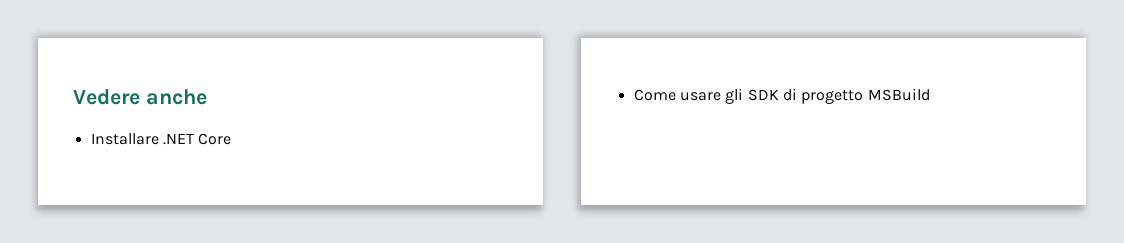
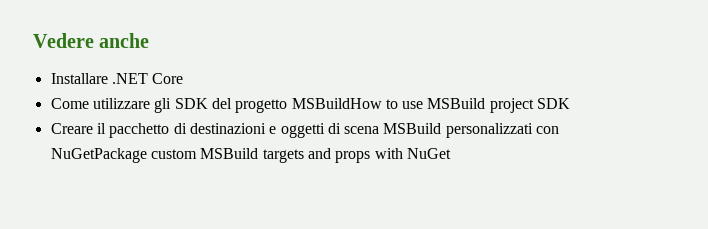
- Come usare gli SDK di progetto MSBuild
+ Come utilizzare gli SDK del progetto MSBuildHow to use MSBuild project SDK
+ Creare il pacchetto di destinazioni e oggetti di scena MSBuild personalizzati con NuGetPackage custom MSBuild targets and props with NuGet

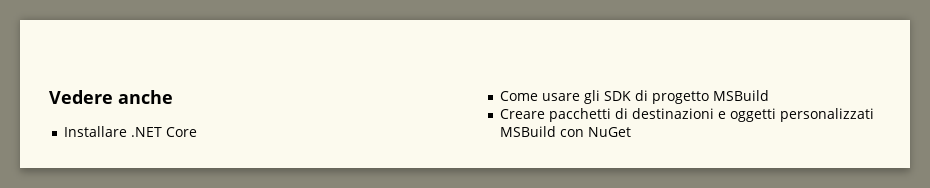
- Come utilizzare gli SDK del progetto MSBuildHow to use MSBuild project SDK
+ Come usare gli SDK di progetto MSBuild
- Creare il pacchetto di destinazioni e oggetti di scena MSBuild personalizzati con NuGetPackage custom MSBuild targets and props with NuGet
+ Creare pacchetti di destinazioni e oggetti personalizzati MSBuild con NuGet

